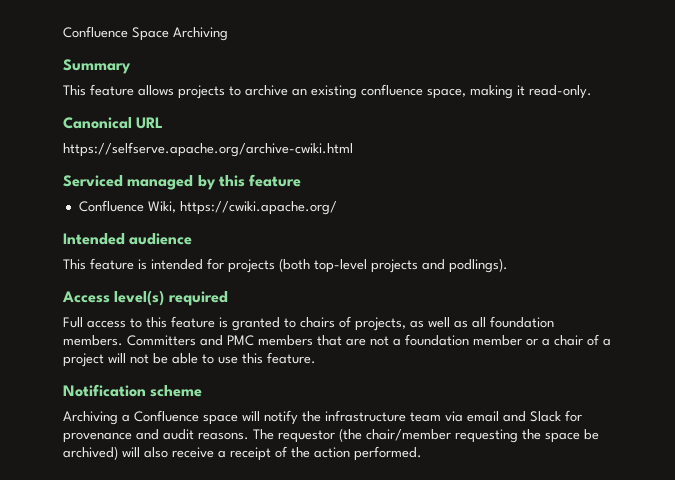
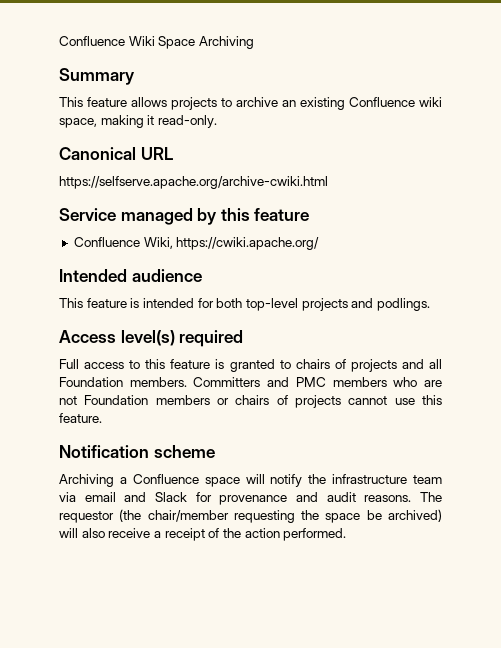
- Confluence Space Archiving
+ Confluence Wiki Space Archiving
- This feature allows projects to archive an existing confluence space, making it read-only.
+ This feature allows projects to archive an existing Confluence wiki space, making it read-only.
- Serviced managed by this feature
+ Service managed by this feature
- This feature is intended for projects (both top-level projects and podlings).
+ This feature is intended for both top-level projects and podlings.
- Full access to this feature is granted to chairs of projects, as well as all foundation members.
+ Full access to this feature is granted to chairs of projects and all Foundation members.
- Committers and PMC members that are not a foundation member or a chair of a project will not be able to use this feature.
+ Committers and PMC members who are not Foundation members or chairs of projects cannot use this feature.

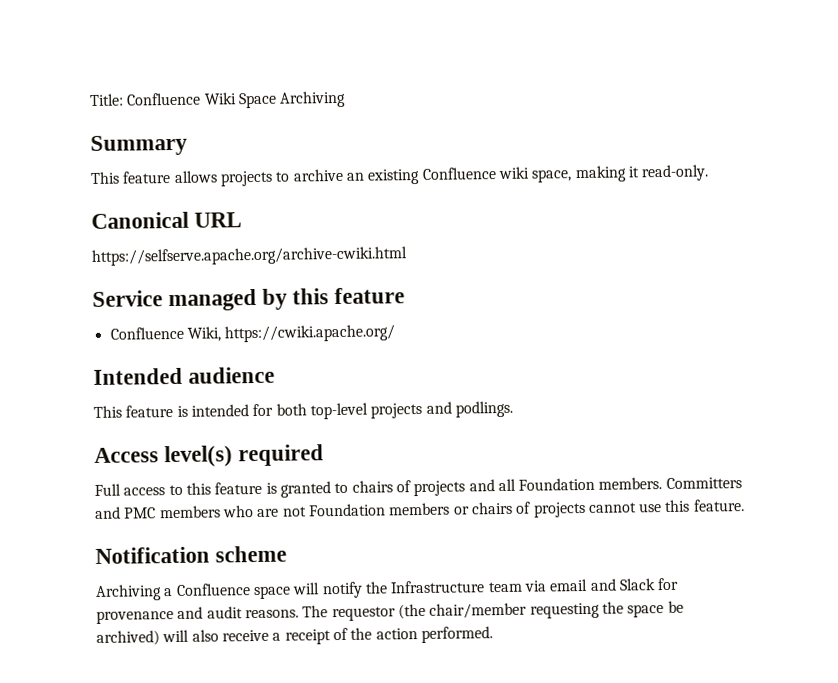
- Confluence Wiki Space Archiving
+ Title: Confluence Wiki Space Archiving
- Archiving a Confluence space will notify the infrastructure team via email and Slack for provenance and audit reasons.
+ Archiving a Confluence space will notify the Infrastructure team via email and Slack for provenance and audit reasons.

